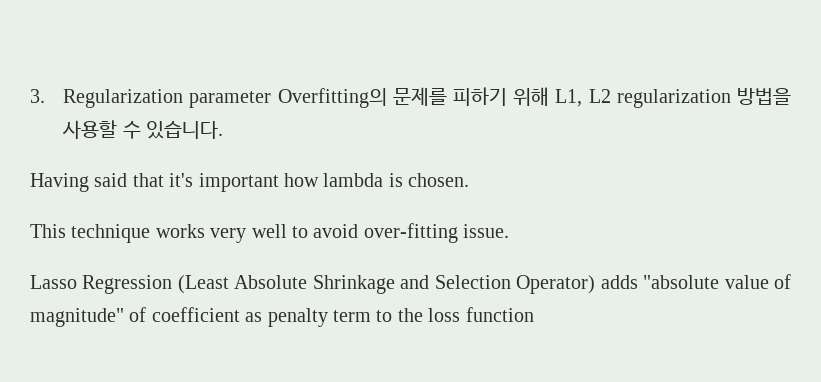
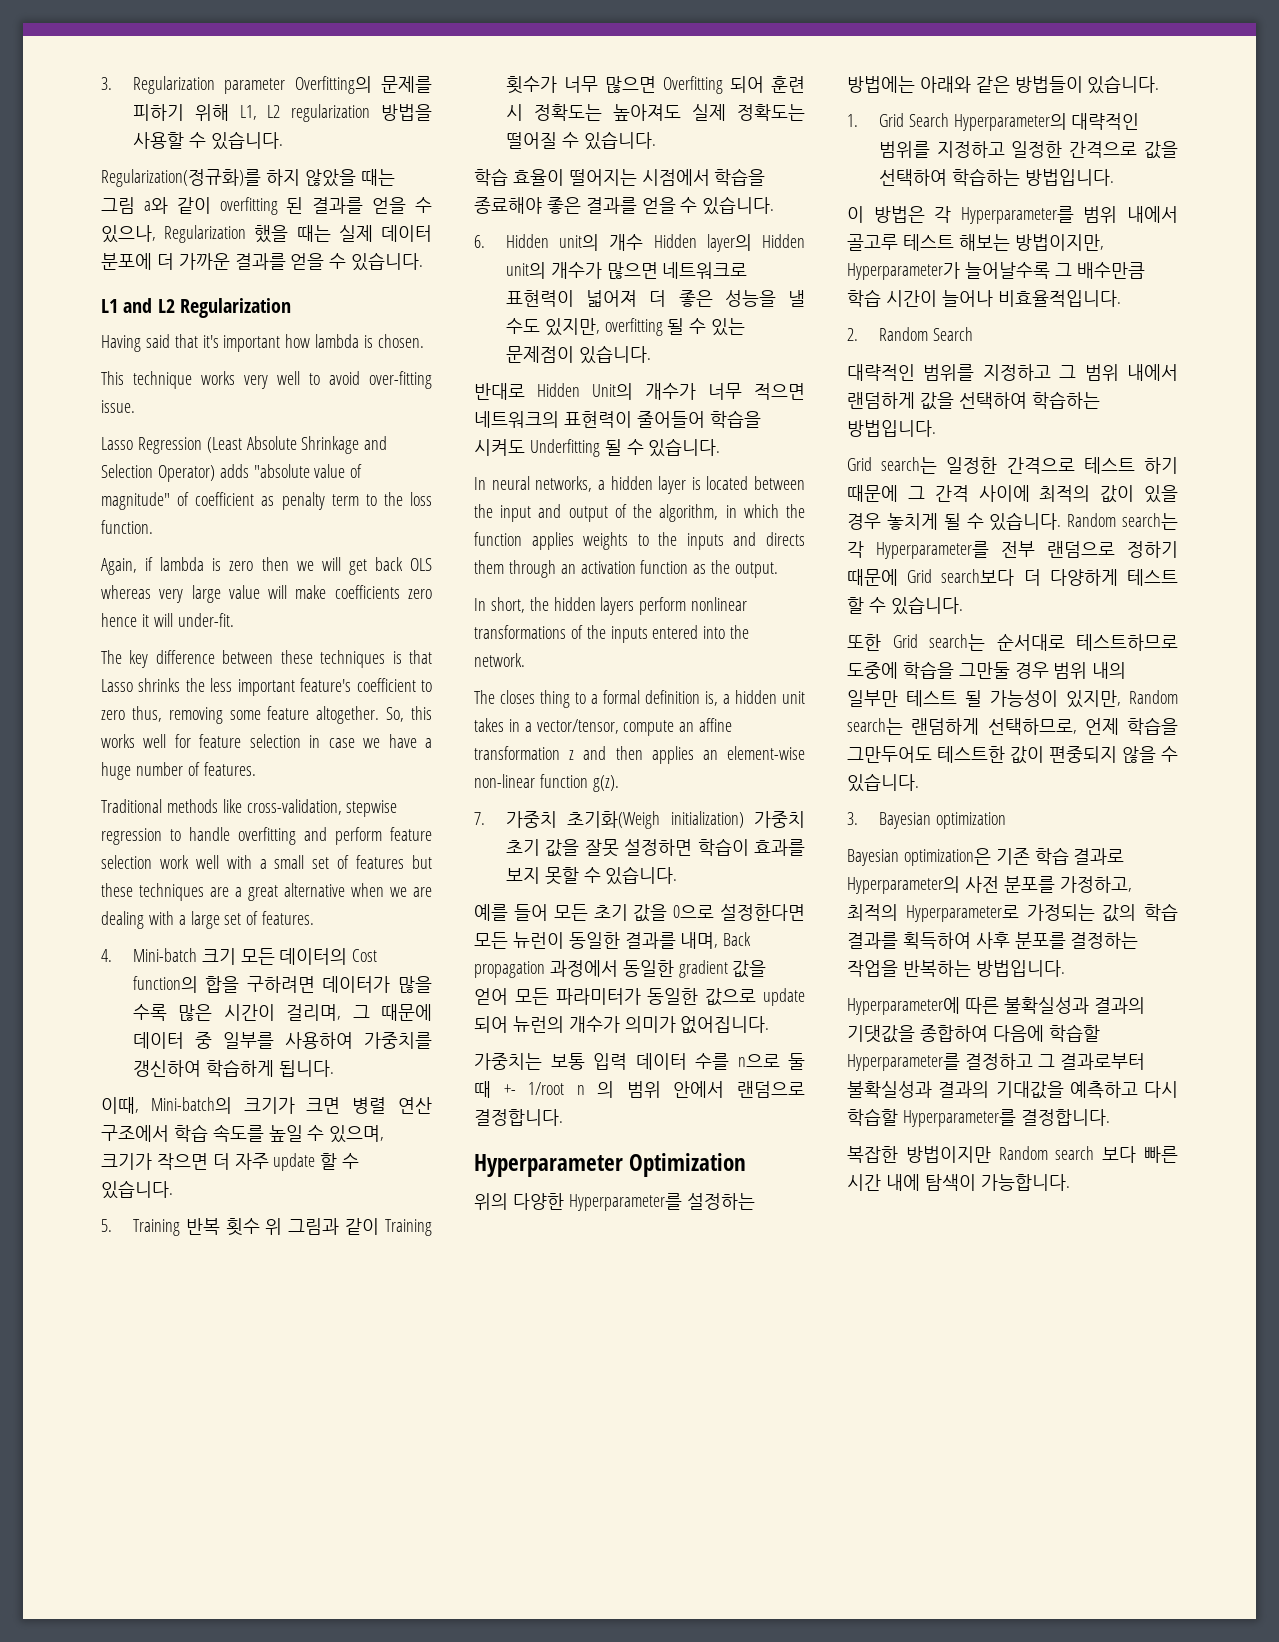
+ Regularization(정규화)를 하지 않았을 때는 그림 a와 같이 overfitting 된 결과를 얻을 수 있으나, Regularization 했을 때는 실제 데이터 분포에 더 가까운 결과를 얻을 수 있습니다.
+ L1 and L2 Regularization
- Lasso Regression (Least Absolute Shrinkage and Selection Operator) adds "absolute value of magnitude" of coefficient as penalty term to the loss function
+ Lasso Regression (Least Absolute Shrinkage and Selection Operator) adds "absolute value of magnitude" of coefficient as penalty term to the loss function.
+ Again, if lambda is zero then we will get back OLS whereas very large value will make coefficients zero hence it will under-fit.
+ The key difference between these techniques is that Lasso shrinks the less important feature's coefficient to zero thus, removing some feature altogether. So, this works well for feature selection in case we have a huge number of features.
+ Traditional methods like cross-validation, stepwise regression to handle overfitting and perform feature selection work well with a small set of features but these techniques are a great alternative when we are dealing with a large set of features.
+ 4. Mini-batch 크기 모든 데이터의 Cost function의 합을 구하려면 데이터가 많을 수록 많은 시간이 걸리며, 그 때문에 데이터 중 일부를 사용하여 가중치를 갱신하여 학습하게 됩니다.
+ 이때, Mini-batch의 크기가 크면 병렬 연산 구조에서 학습 속도를 높일 수 있으며, 크기가 작으면 더 자주 update 할 수 있습니다.
+ 5. Training 반복 횟수 위 그림과 같이 Training 횟수가 너무 많으면 Overfitting 되어 훈련 시 정확도는 높아져도 실제 정확도는 떨어질 수 있습니다.
+ 학습 효율이 떨어지는 시점에서 학습을 종료해야 좋은 결과를 얻을 수 있습니다.
+ 6. Hidden unit의 개수 Hidden layer의 Hidden unit의 개수가 많으면 네트워크로 표현력이 넓어져 더 좋은 성능을 낼 수도 있지만, overfitting 될 수 있는 문제점이 있습니다.
+ 반대로 Hidden Unit의 개수가 너무 적으면 네트워크의 표현력이 줄어들어 학습을 시켜도 Underfitting 될 수 있습니다.
+ In neural networks, a hidden layer is located between the input and output of the algorithm, in which the function applies weights to the inputs and directs them through an activation function as the output.
+ In short, the hidden layers perform nonlinear transformations of the inputs entered into the network.
+ The closes thing to a formal definition is, a hidden unit takes in a vector/tensor, compute an affine transformation z and then applies an element-wise non-linear function g(z).
+ 7. 가중치 초기화(Weigh initialization) 가중치 초기 값을 잘못 설정하면 학습이 효과를 보지 못할 수 있습니다.
+ 예를 들어 모든 초기 값을 0으로 설정한다면 모든 뉴런이 동일한 결과를 내며, Back propagation 과정에서 동일한 gradient 값을 얻어 모든 파라미터가 동일한 값으로 update 되어 뉴런의 개수가 의미가 없어집니다.
+ 가중치는 보통 입력 데이터 수를 n으로 둘 때 +- 1/root n 의 범위 안에서 랜덤으로 결정합니다.
+ Hyperparameter Optimization
+ 위의 다양한 Hyperparameter를 설정하는 방법에는 아래와 같은 방법들이 있습니다.
+ 1. Grid Search Hyperparameter의 대략적인 범위를 지정하고 일정한 간격으로 값을 선택하여 학습하는 방법입니다.
+ 이 방법은 각 Hyperparameter를 범위 내에서 골고루 테스트 해보는 방법이지만, Hyperparameter가 늘어날수록 그 배수만큼 학습 시간이 늘어나 비효율적입니다.
+ 2. Random Search
+ 대략적인 범위를 지정하고 그 범위 내에서 랜덤하게 값을 선택하여 학습하는 방법입니다.
+ Grid search는 일정한 간격으로 테스트 하기 때문에 그 간격 사이에 최적의 값이 있을 경우 놓치게 될 수 있습니다. Random search는 각 Hyperparameter를 전부 랜덤으로 정하기 때문에 Grid search보다 더 다양하게 테스트 할 수 있습니다.
+ 또한 Grid search는 순서대로 테스트하므로 도중에 학습을 그만둘 경우 범위 내의 일부만 테스트 될 가능성이 있지만, Random search는 랜덤하게 선택하므로, 언제 학습을 그만두어도 테스트한 값이 편중되지 않을 수 있습니다.
+ 3. Bayesian optimization
+ Bayesian optimization은 기존 학습 결과로 Hyperparameter의 사전 분포를 가정하고, 최적의 Hyperparameter로 가정되는 값의 학습 결과를 획득하여 사후 분포를 결정하는 작업을 반복하는 방법입니다.
+ Hyperparameter에 따른 불확실성과 결과의 기댓값을 종합하여 다음에 학습할 Hyperparameter를 결정하고 그 결과로부터 불확실성과 결과의 기대값을 예측하고 다시 학습할 Hyperparameter를 결정합니다.
+ 복잡한 방법이지만 Random search 보다 빠른 시간 내에 탐색이 가능합니다.

